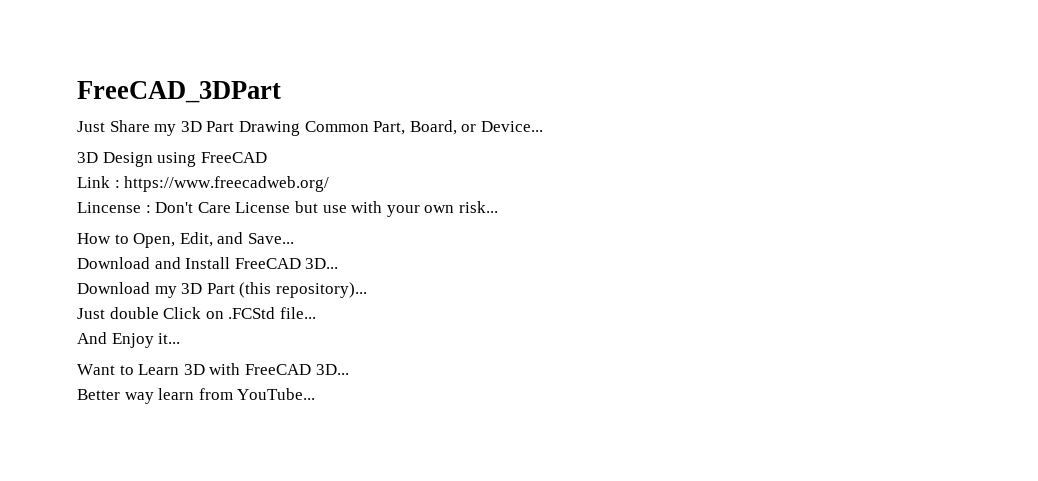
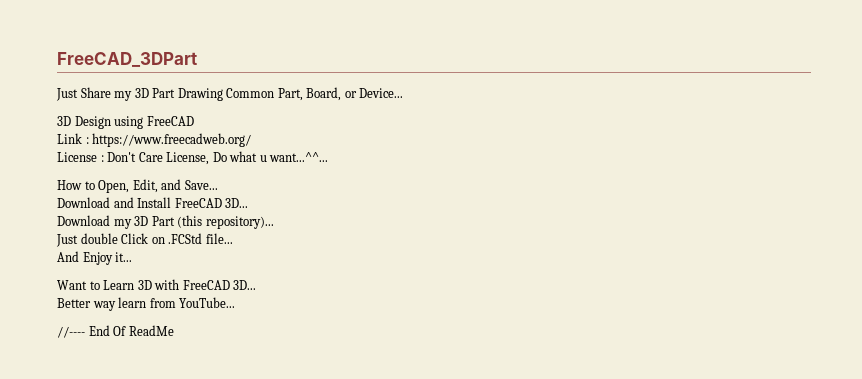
- Lincense : Don't Care License but use with your own risk...
+ License : Don't Care License, Do what u want...^^...
+ //---- End Of ReadMe

